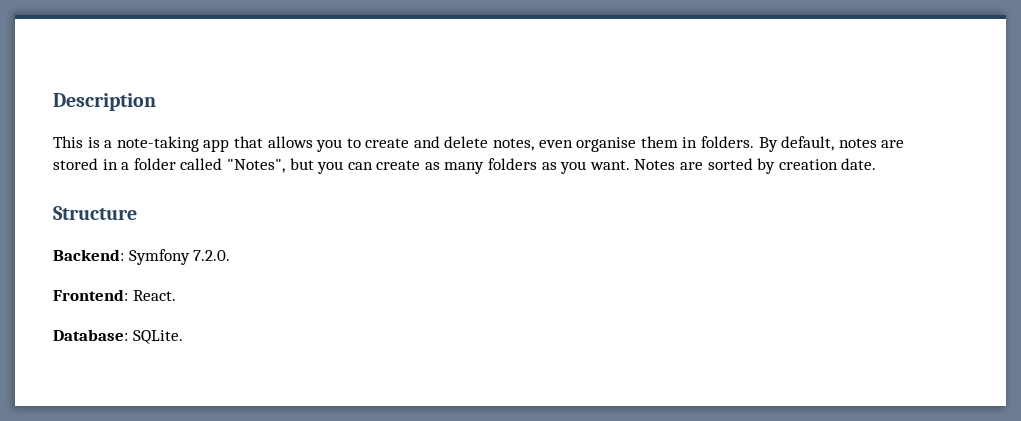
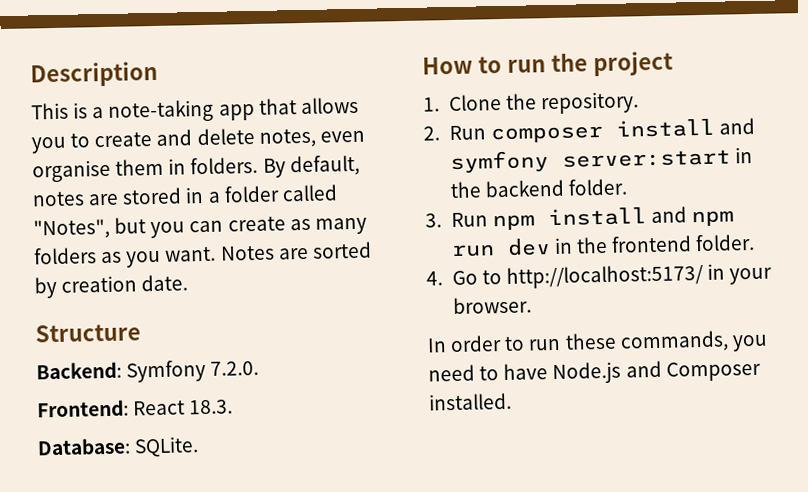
- Frontend: React.
+ Frontend: React 18.3.
+ How to run the project
+ 1. Clone the repository.
+ 2. Run composer install and symfony server:start in the backend folder.
+ 3. Run npm install and npm run dev in the frontend folder.
+ 4. Go to http://localhost:5173/ in your browser.
+ In order to run these commands, you need to have Node.js and Composer installed.

